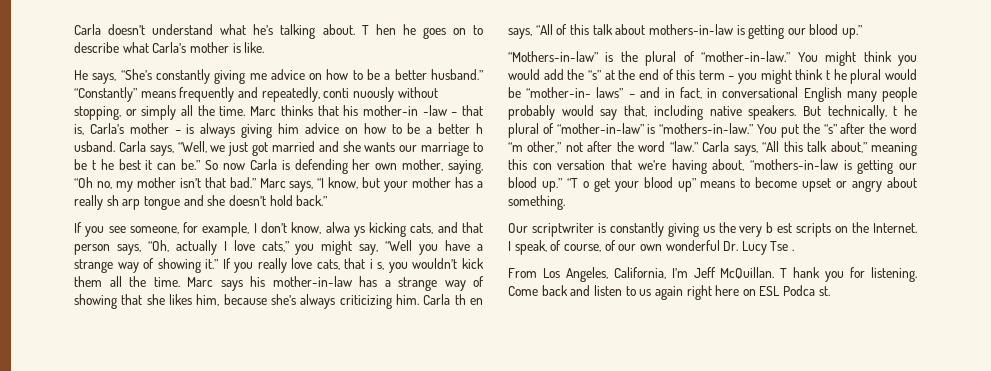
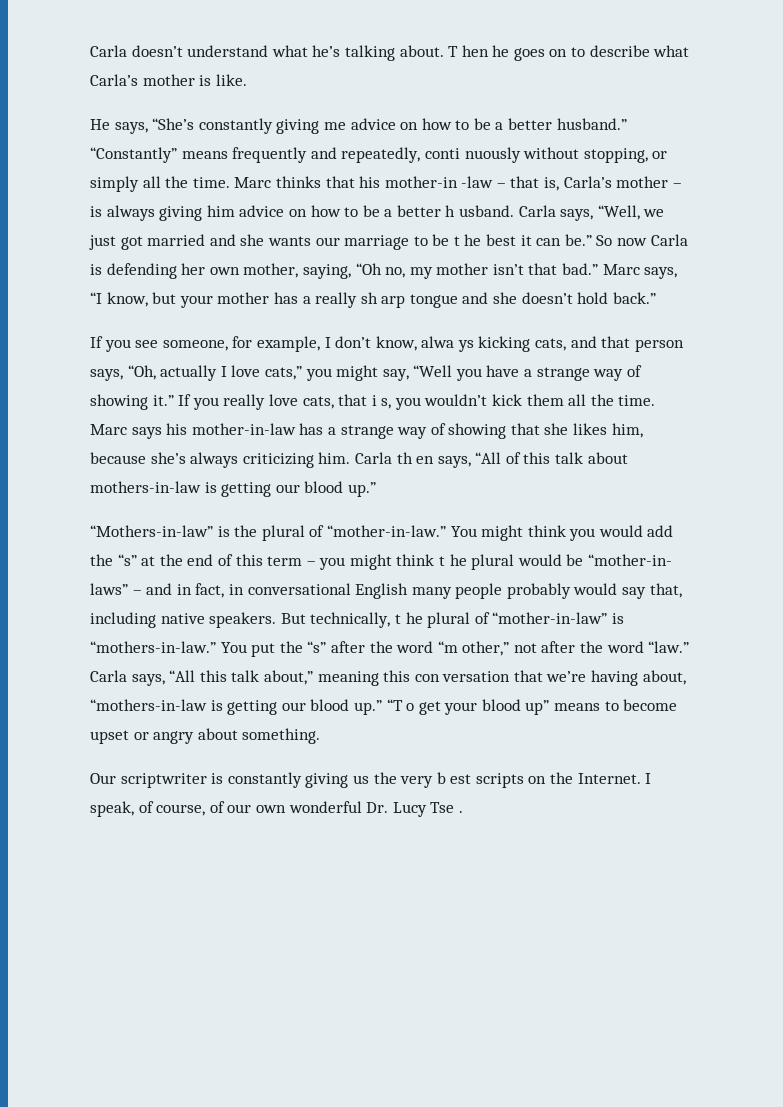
- From Los Angeles, California, I’m Jeff McQuillan. T hank you for listening. Come back and listen to us again right here on ESL Podca st.

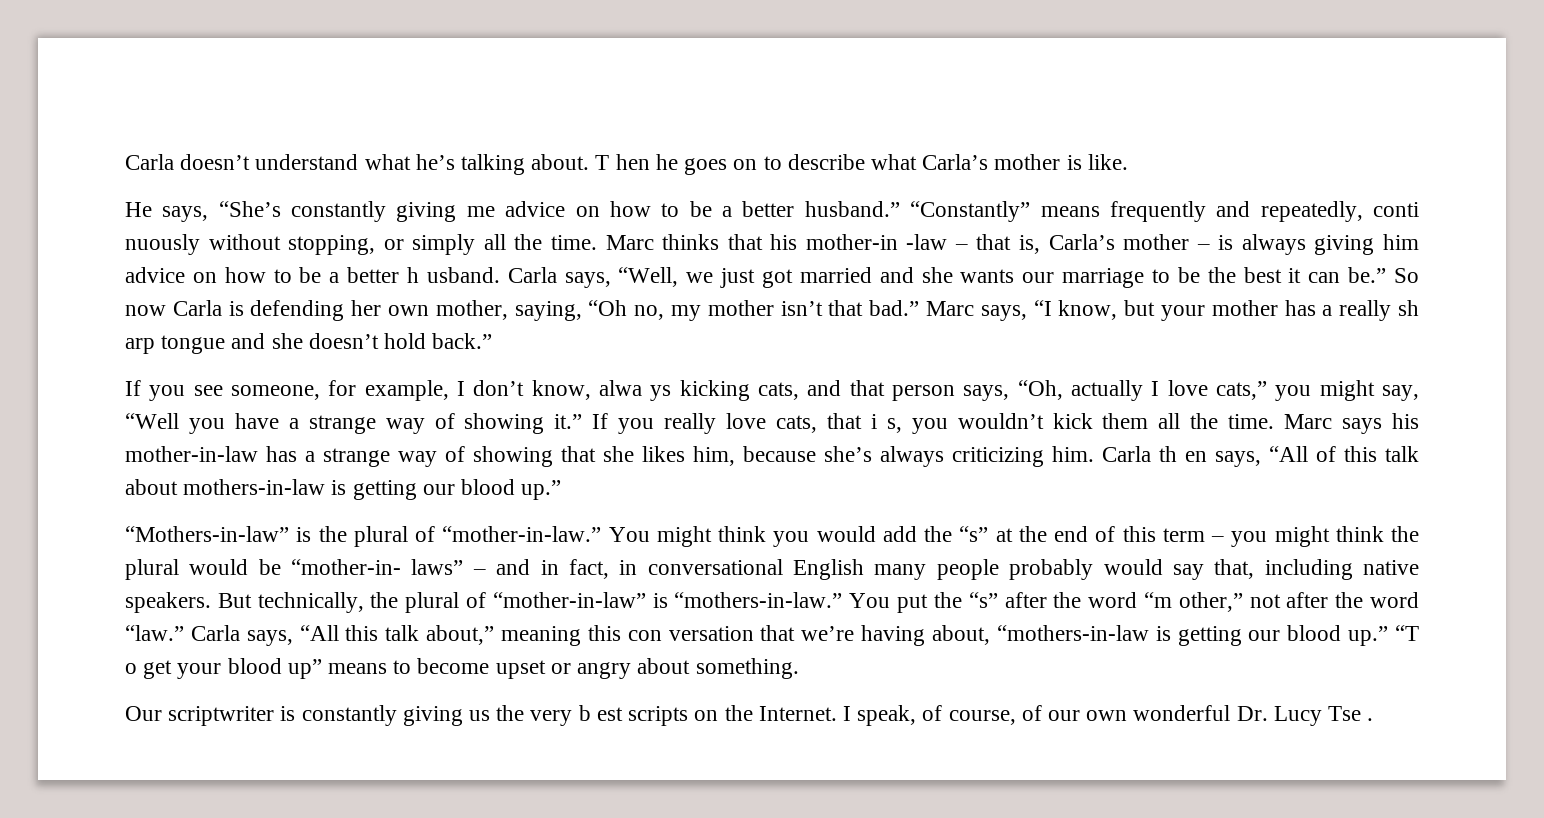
- Carla says, “Well, we just got married and she wants our marriage to be t he best it can be.”
+ Carla says, “Well, we just got married and she wants our marriage to be the best it can be.”
- You might think you would add the “s” at the end of this term – you might think t he plural would be “mother-in- laws” – and in fact, in conversational English many people probably would say that, including native speakers.
+ You might think you would add the “s” at the end of this term – you might think the plural would be “mother-in- laws” – and in fact, in conversational English many people probably would say that, including native speakers.
- But technically, t he plural of “mother-in-law” is “mothers-in-law.”
+ But technically, the plural of “mother-in-law” is “mothers-in-law.”

